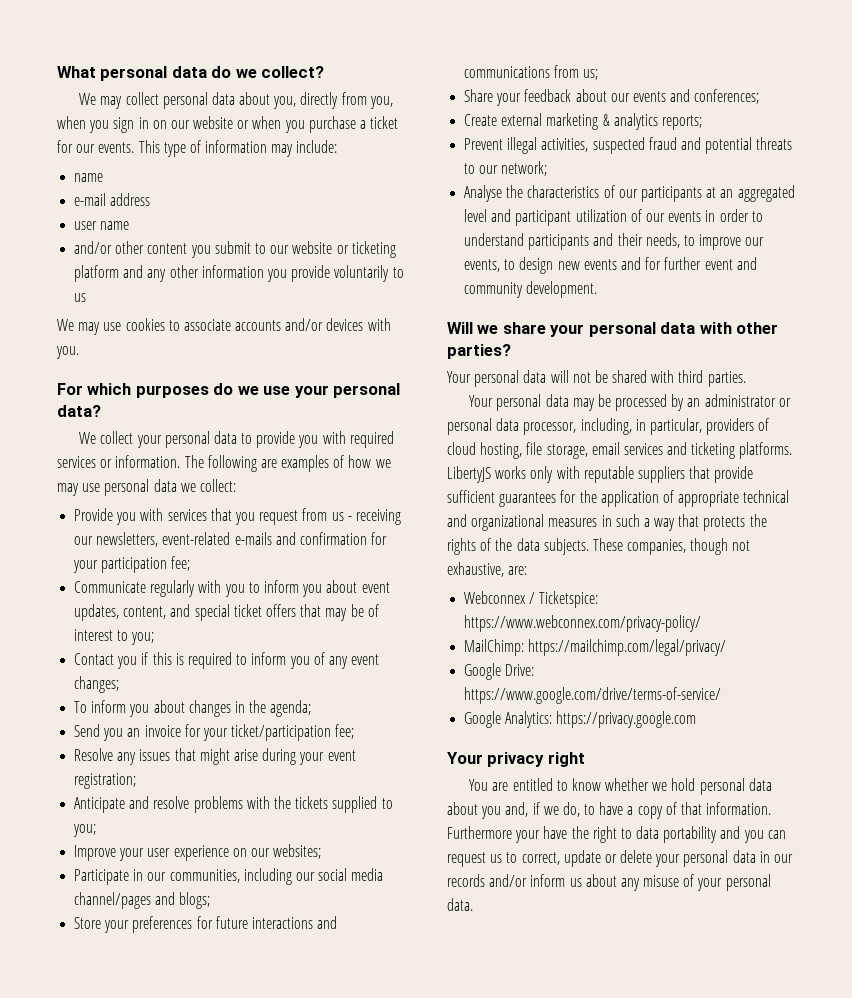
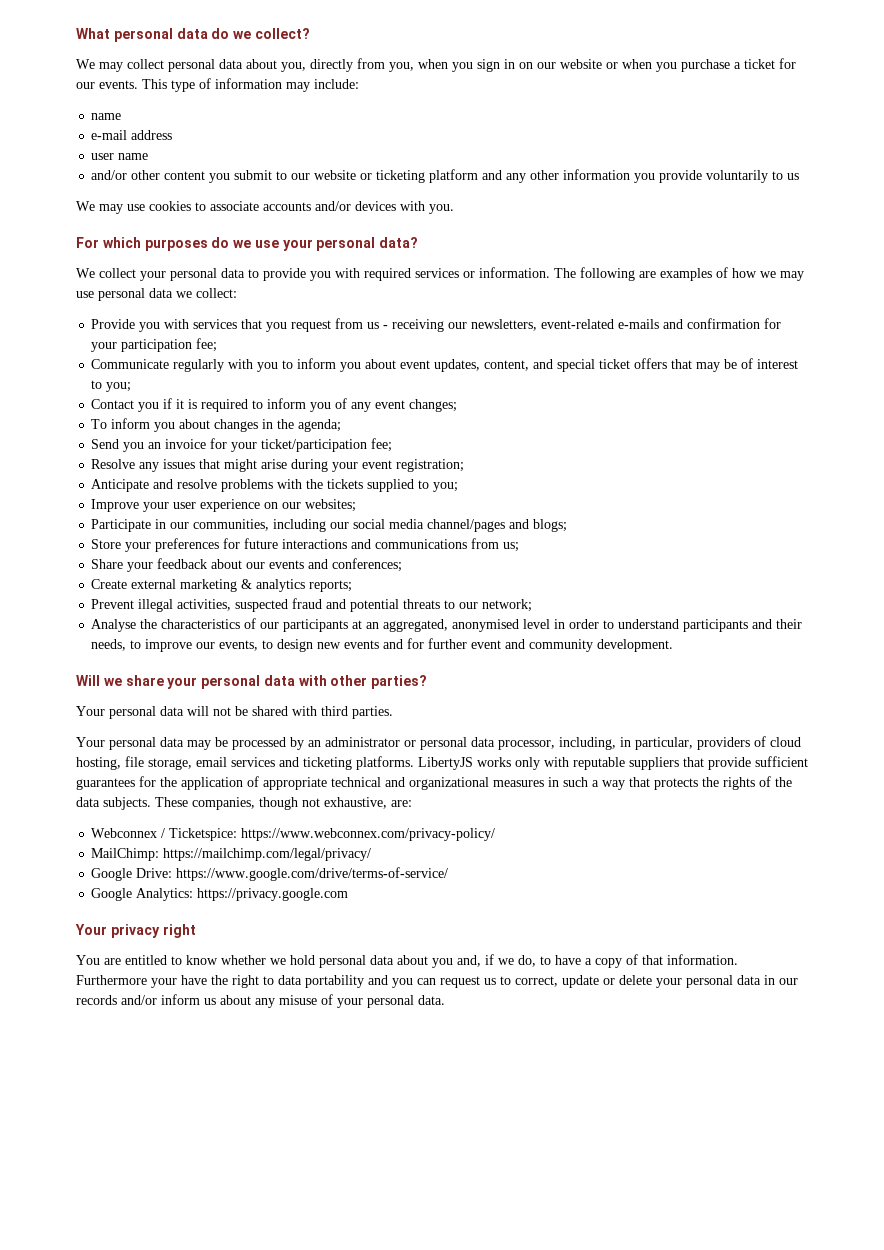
- Contact you if this is required to inform you of any event changes;
+ Contact you if it is required to inform you of any event changes;
- Analyse the characteristics of our participants at an aggregated level and participant utilization of our events in order to understand participants and their needs, to improve our events, to design new events and for further event and community development.
+ Analyse the characteristics of our participants at an aggregated, anonymised level in order to understand participants and their needs, to improve our events, to design new events and for further event and community development.

